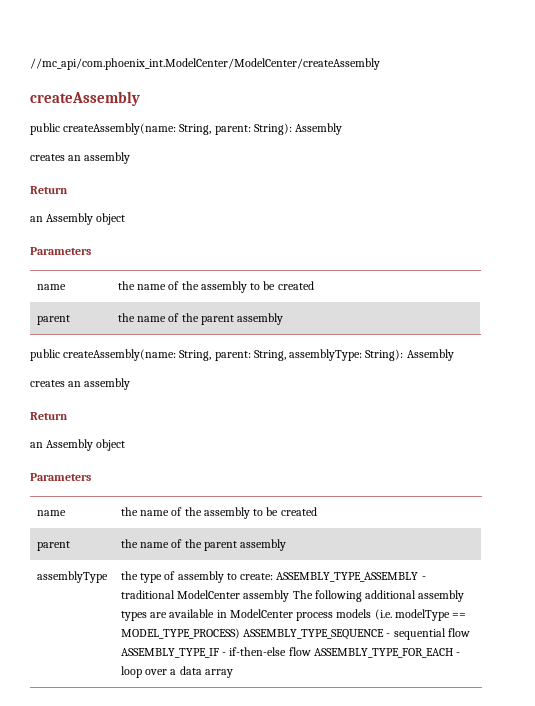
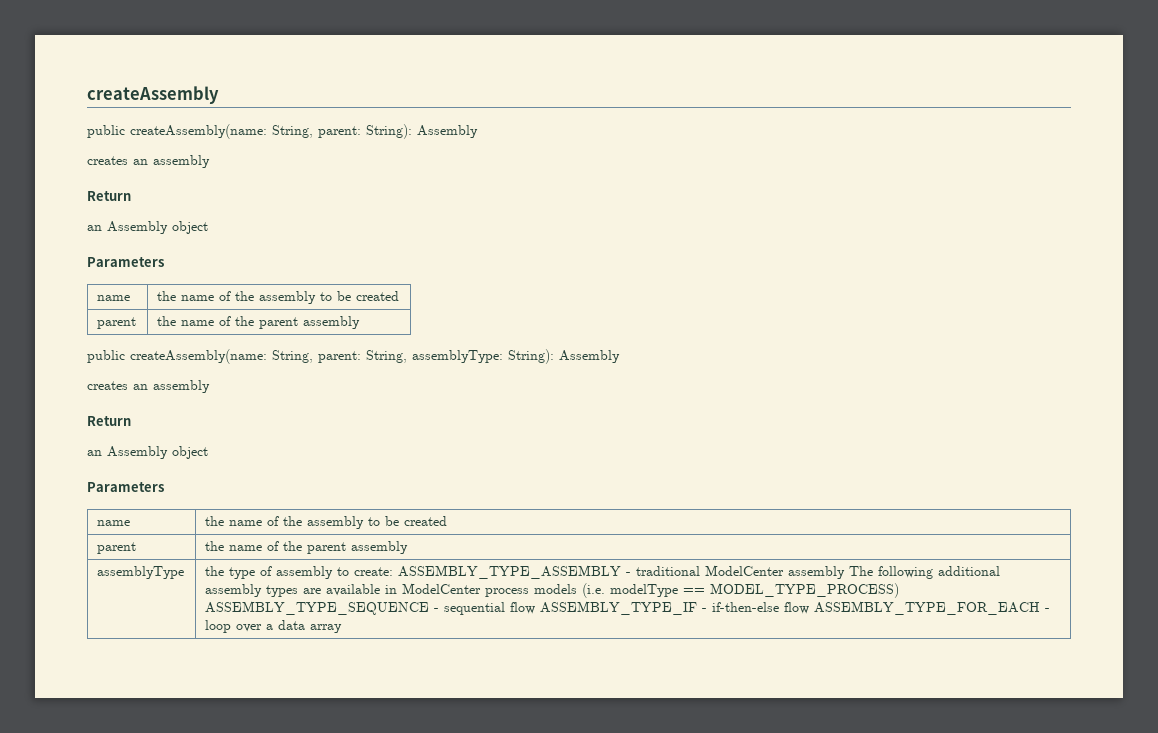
- //mc_api/com.phoenix_int.ModelCenter/ModelCenter/createAssembly

